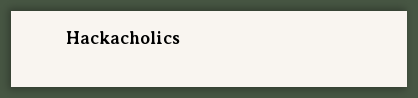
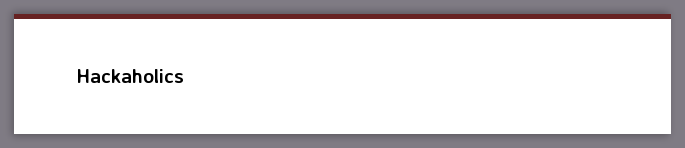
- Hackacholics
+ Hackaholics

